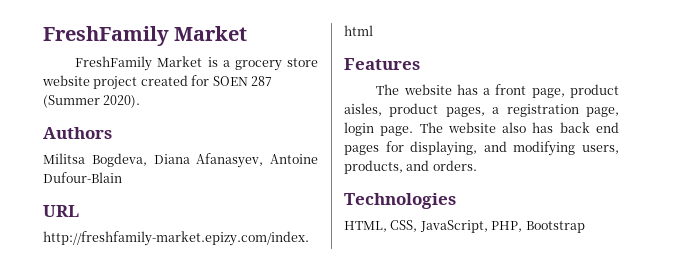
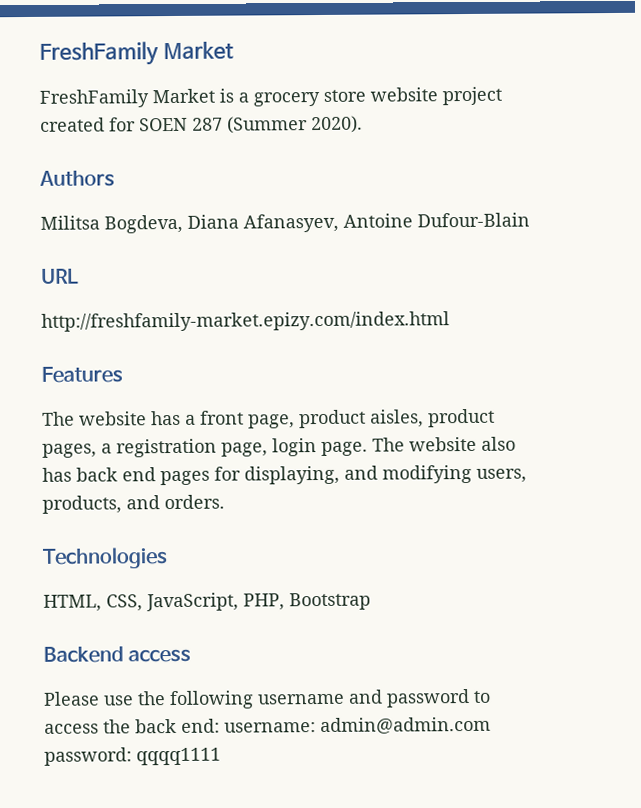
+ Backend access
+ Please use the following username and password to access the back end: username: admin@admin.com password: qqqq1111

